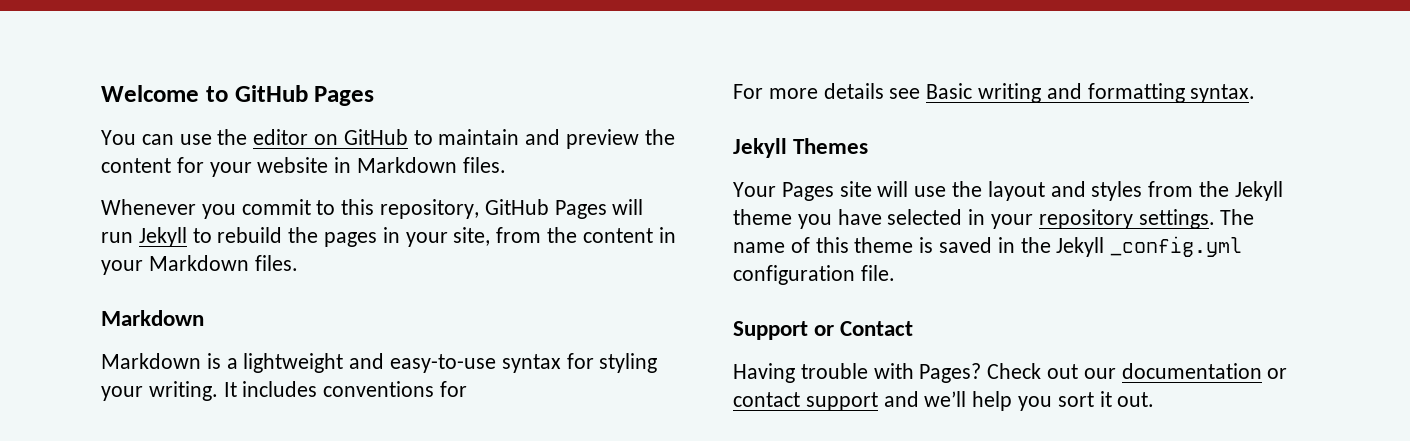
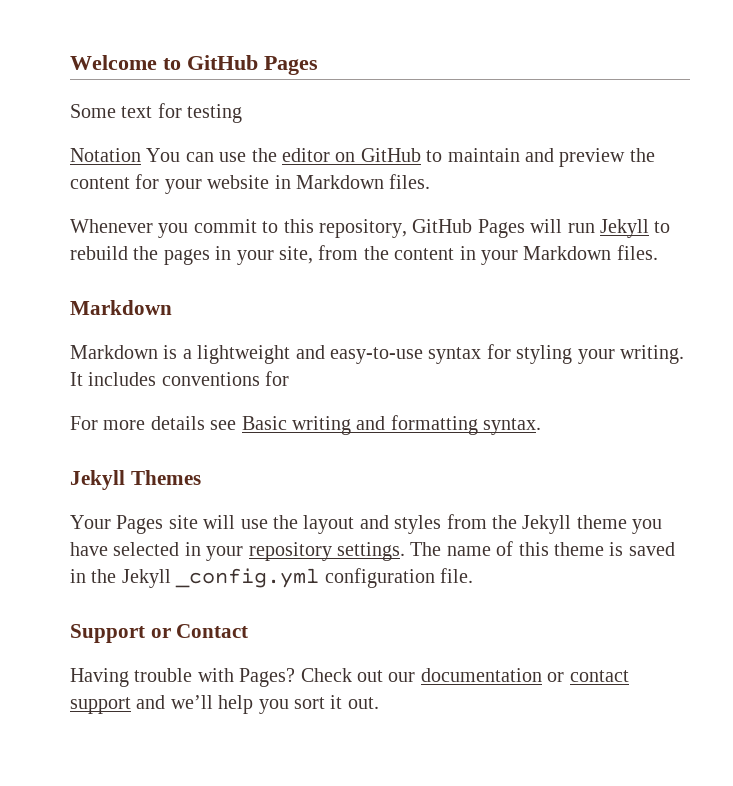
- You can use the editor on GitHub to maintain and preview the content for your website in Markdown files.
+ Some text for testing
+ Notation You can use the editor on GitHub to maintain and preview the content for your website in Markdown files.

